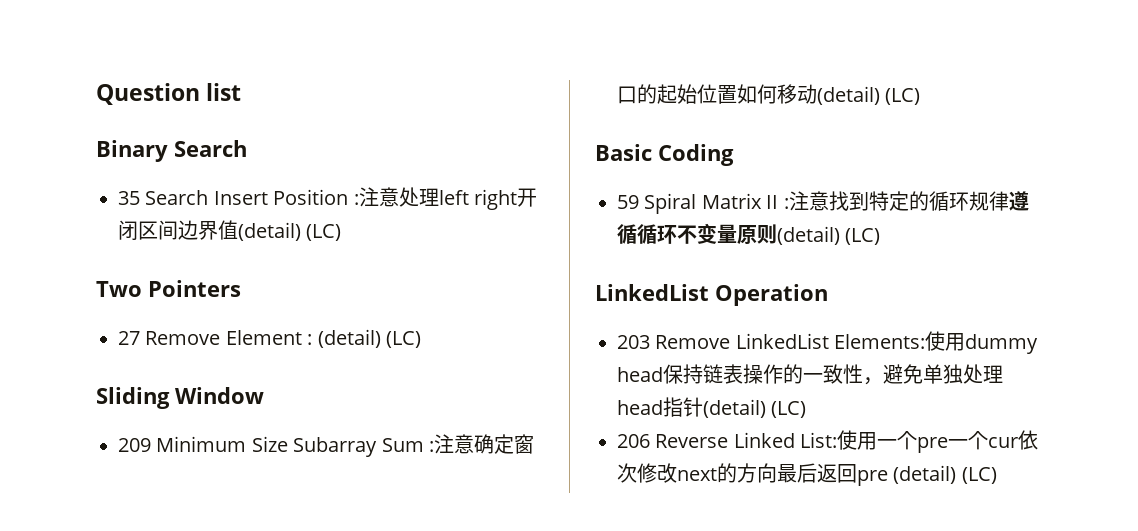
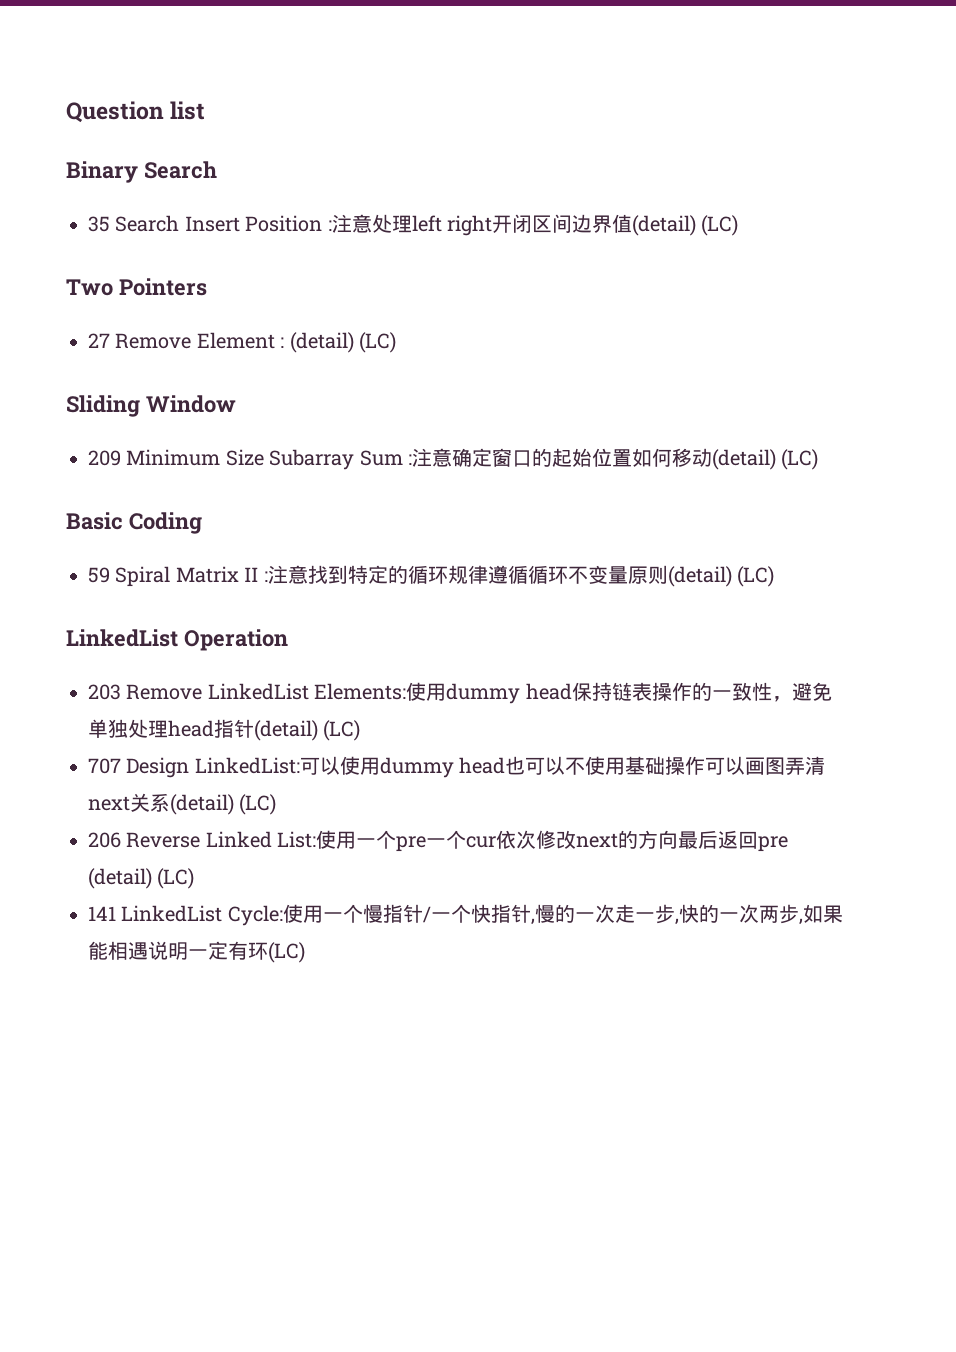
+ 707 Design LinkedList:可以使用dummy head也可以不使用基础操作可以画图弄清next关系(detail) (LC)
+ 141 LinkedList Cycle:使用一个慢指针/一个快指针,慢的一次走一步,快的一次两步,如果能相遇说明一定有环(LC)

